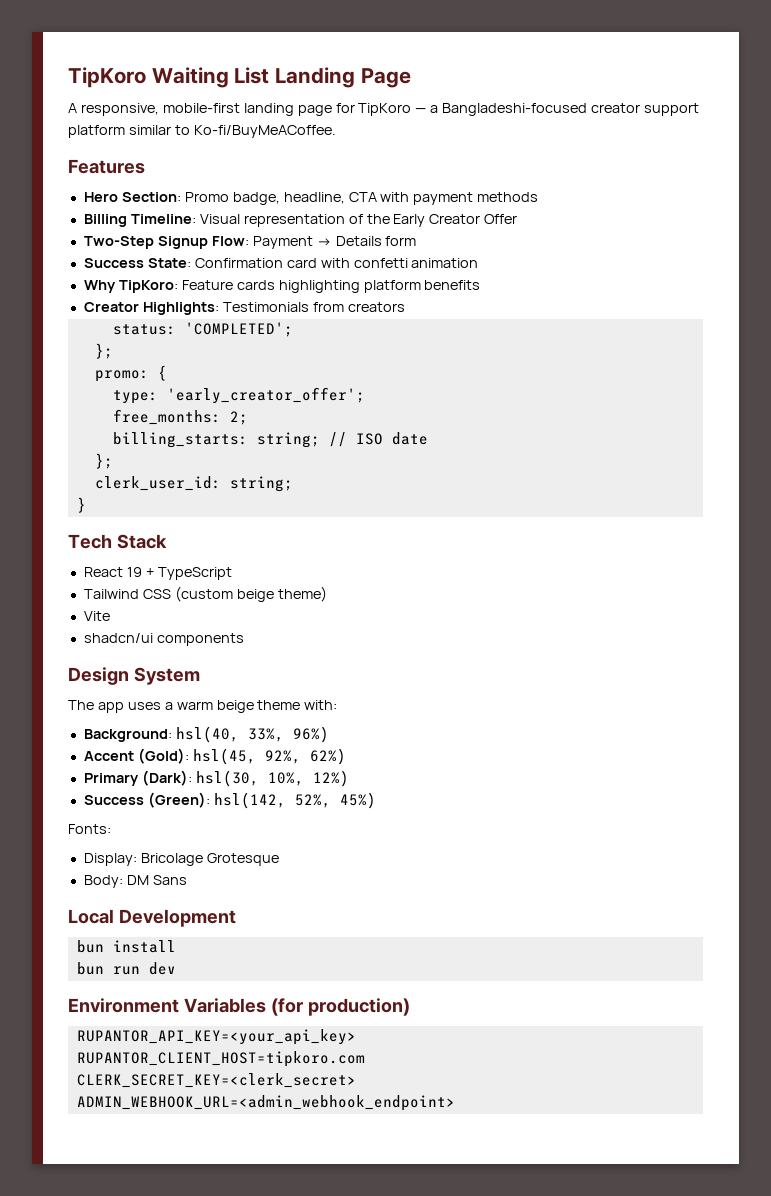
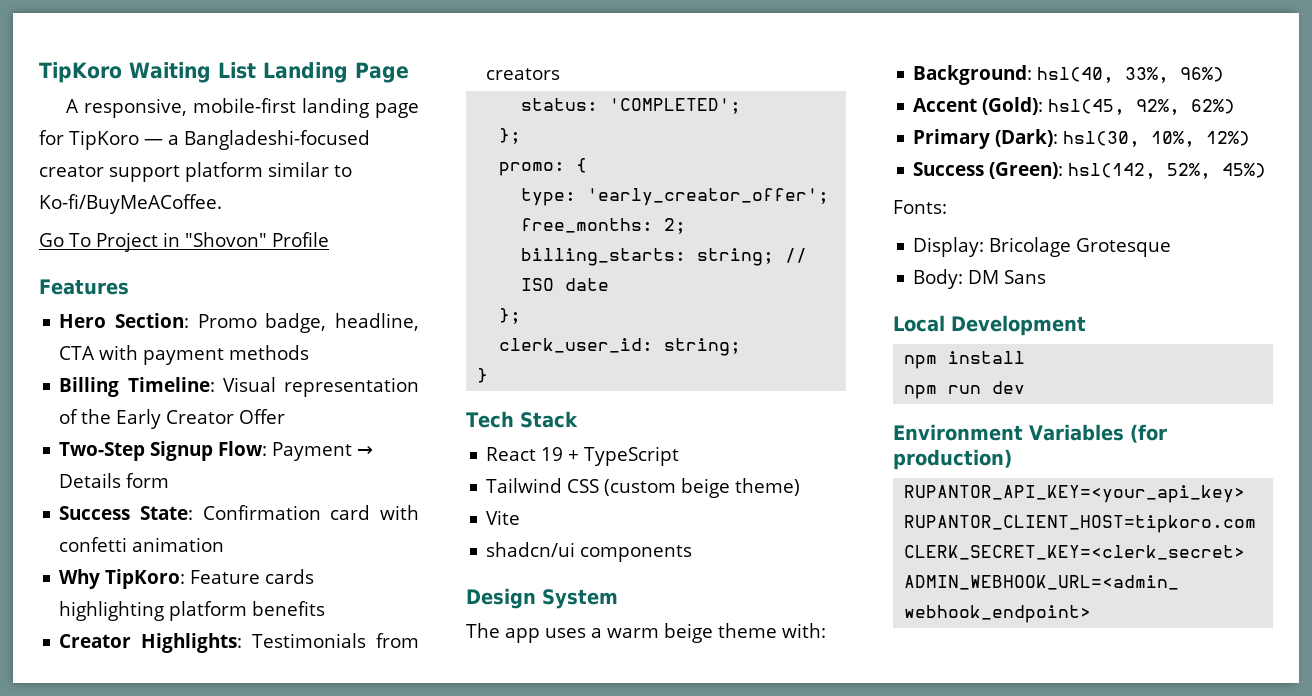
+ Go To Project in "Shovon" Profile
- bun install
+ npm install
- bun run dev
+ npm run dev

